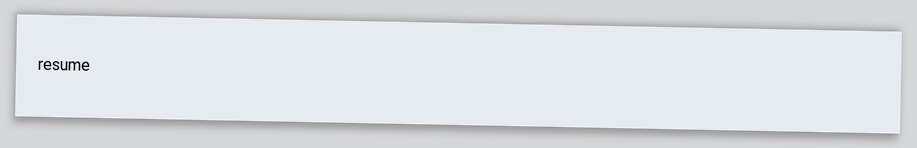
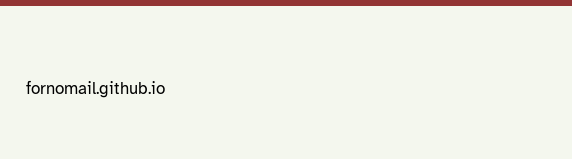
- resume
+ fornomail.github.io

